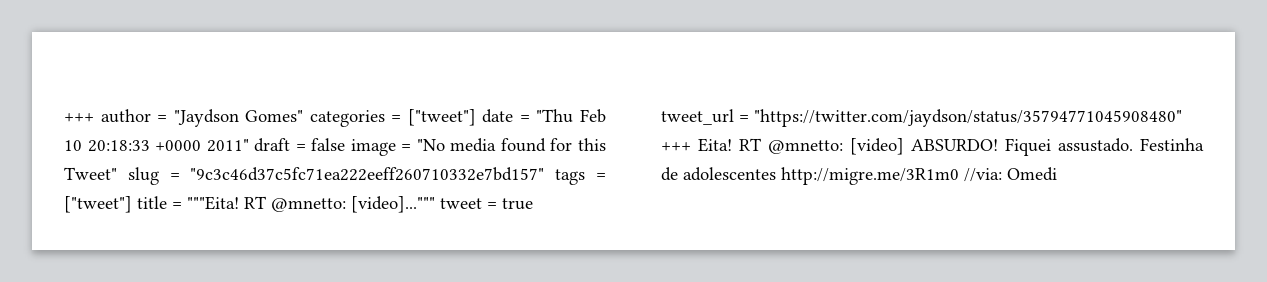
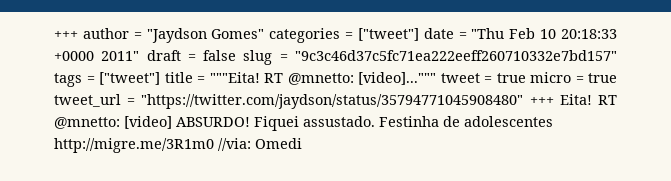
- +++ author = "Jaydson Gomes" categories = ["tweet"] date = "Thu Feb 10 20:18:33 +0000 2011" draft = false image = "No media found for this Tweet" slug = "9c3c46d37c5fc71ea222eeff260710332e7bd157" tags = ["tweet"] title = """Eita!
+ +++ author = "Jaydson Gomes" categories = ["tweet"] date = "Thu Feb 10 20:18:33 +0000 2011" draft = false slug = "9c3c46d37c5fc71ea222eeff260710332e7bd157" tags = ["tweet"] title = """Eita!
- RT @mnetto: [video]...""" tweet = true tweet_url = "https://twitter.com/jaydson/status/35794771045908480" +++ Eita!
+ RT @mnetto: [video]...""" tweet = true micro = true tweet_url = "https://twitter.com/jaydson/status/35794771045908480" +++ Eita!

